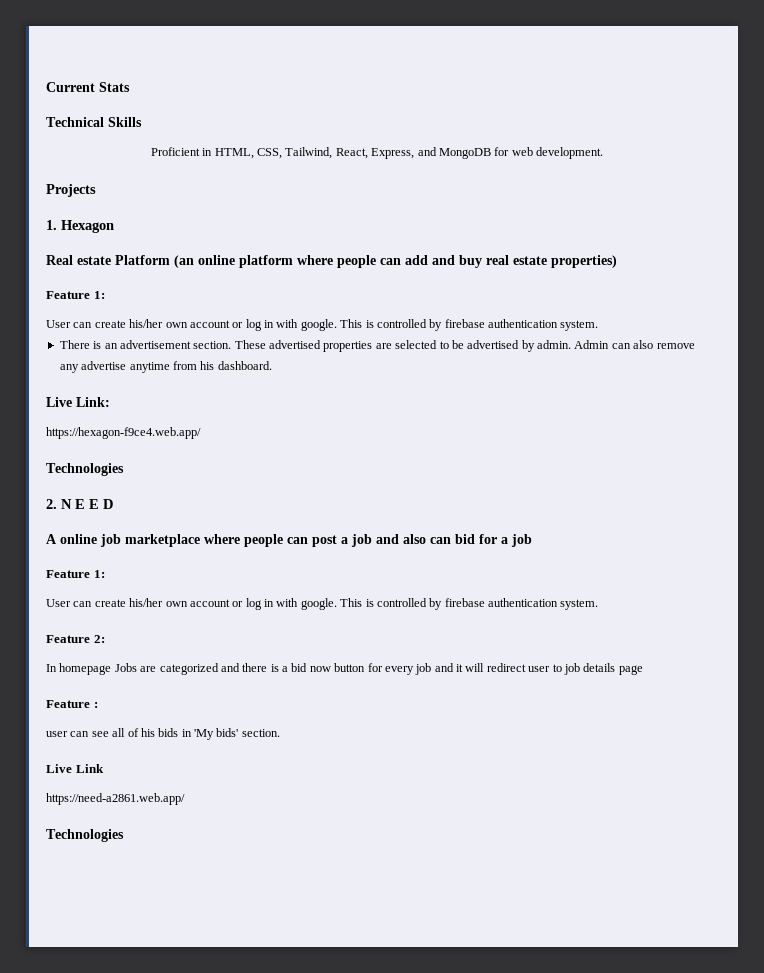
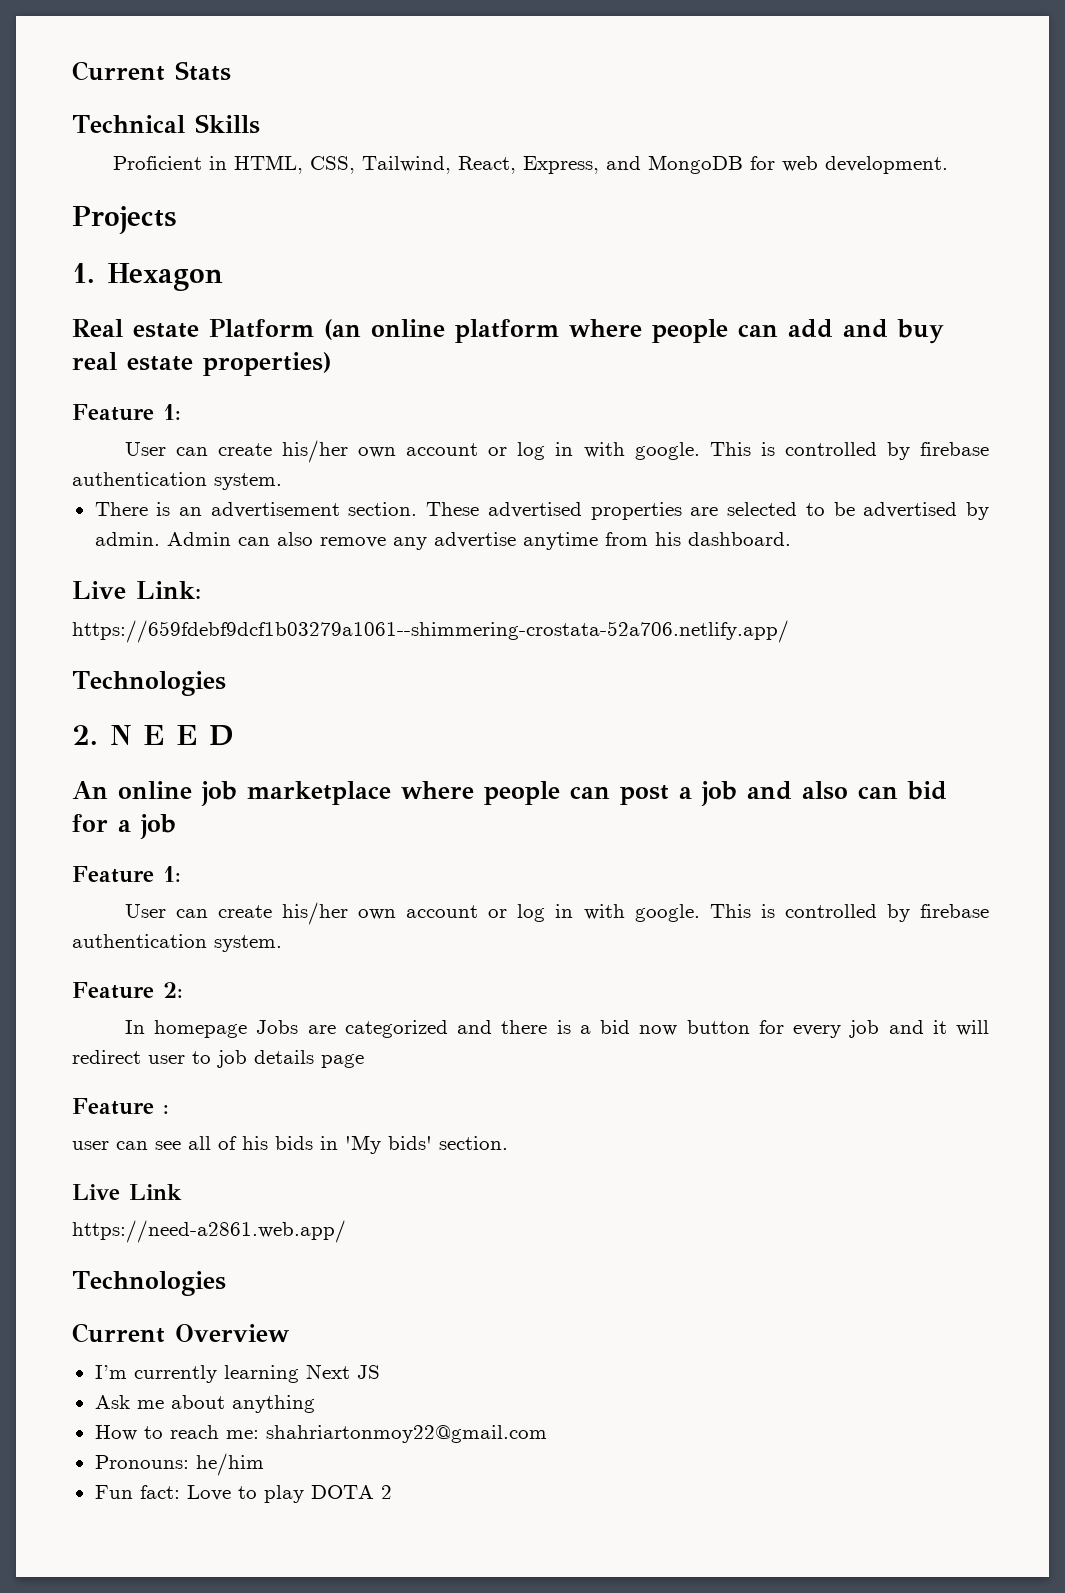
- https://hexagon-f9ce4.web.app/
+ https://659fdebf9dcf1b03279a1061--shimmering-crostata-52a706.netlify.app/
- A online job marketplace where people can post a job and also can bid for a job
+ An online job marketplace where people can post a job and also can bid for a job
+ Current Overview
+ I’m currently learning Next JS
+ Ask me about anything
+ How to reach me: shahriartonmoy22@gmail.com
+ Pronouns: he/him
+ Fun fact: Love to play DOTA 2

